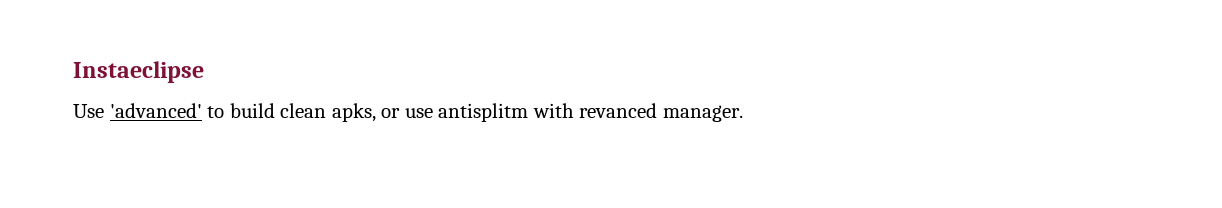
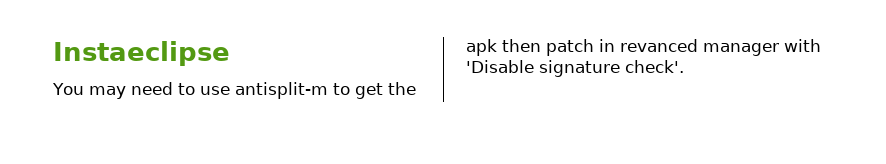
- Use 'advanced' to build clean apks, or use antisplitm with revanced manager.
+ You may need to use antisplit-m to get the apk then patch in revanced manager with 'Disable signature check'.

